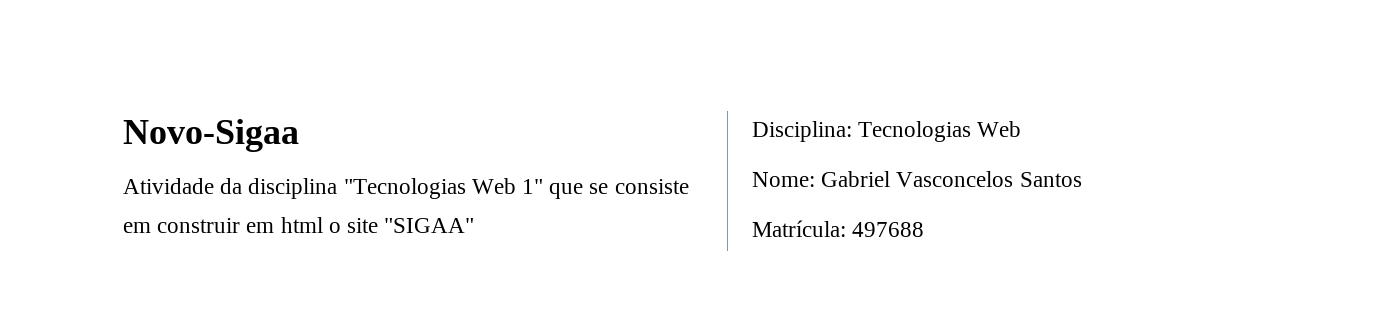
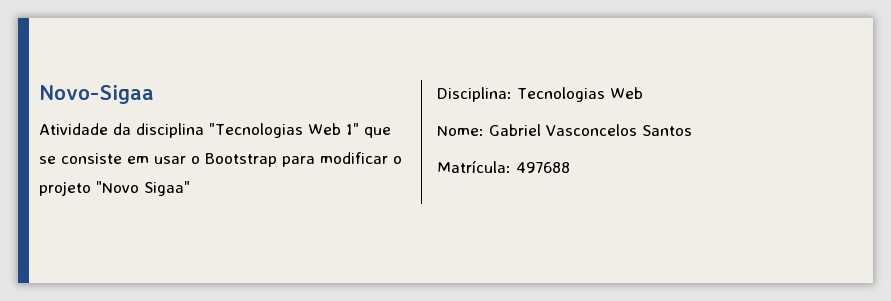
- Atividade da disciplina "Tecnologias Web 1" que se consiste em construir em html o site "SIGAA"
+ Atividade da disciplina "Tecnologias Web 1" que se consiste em usar o Bootstrap para modificar o projeto "Novo Sigaa"

